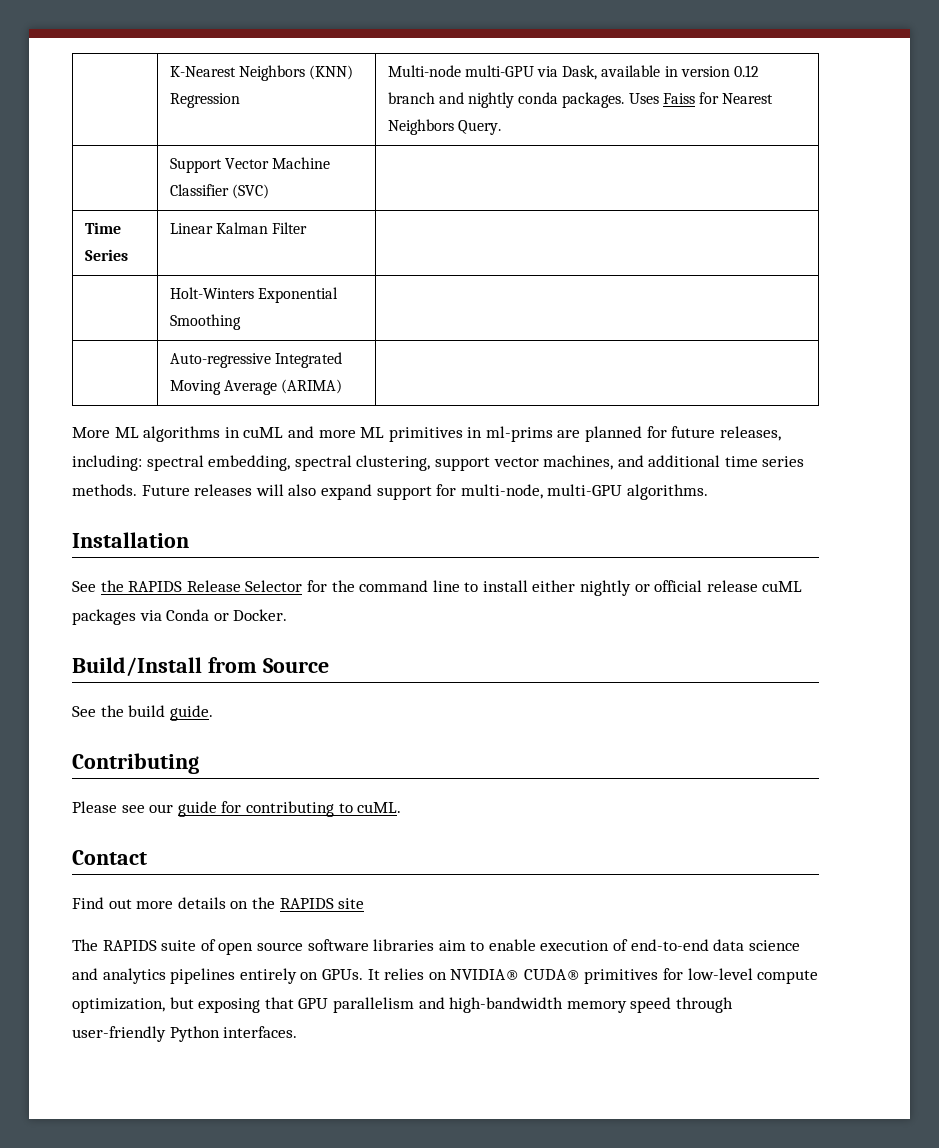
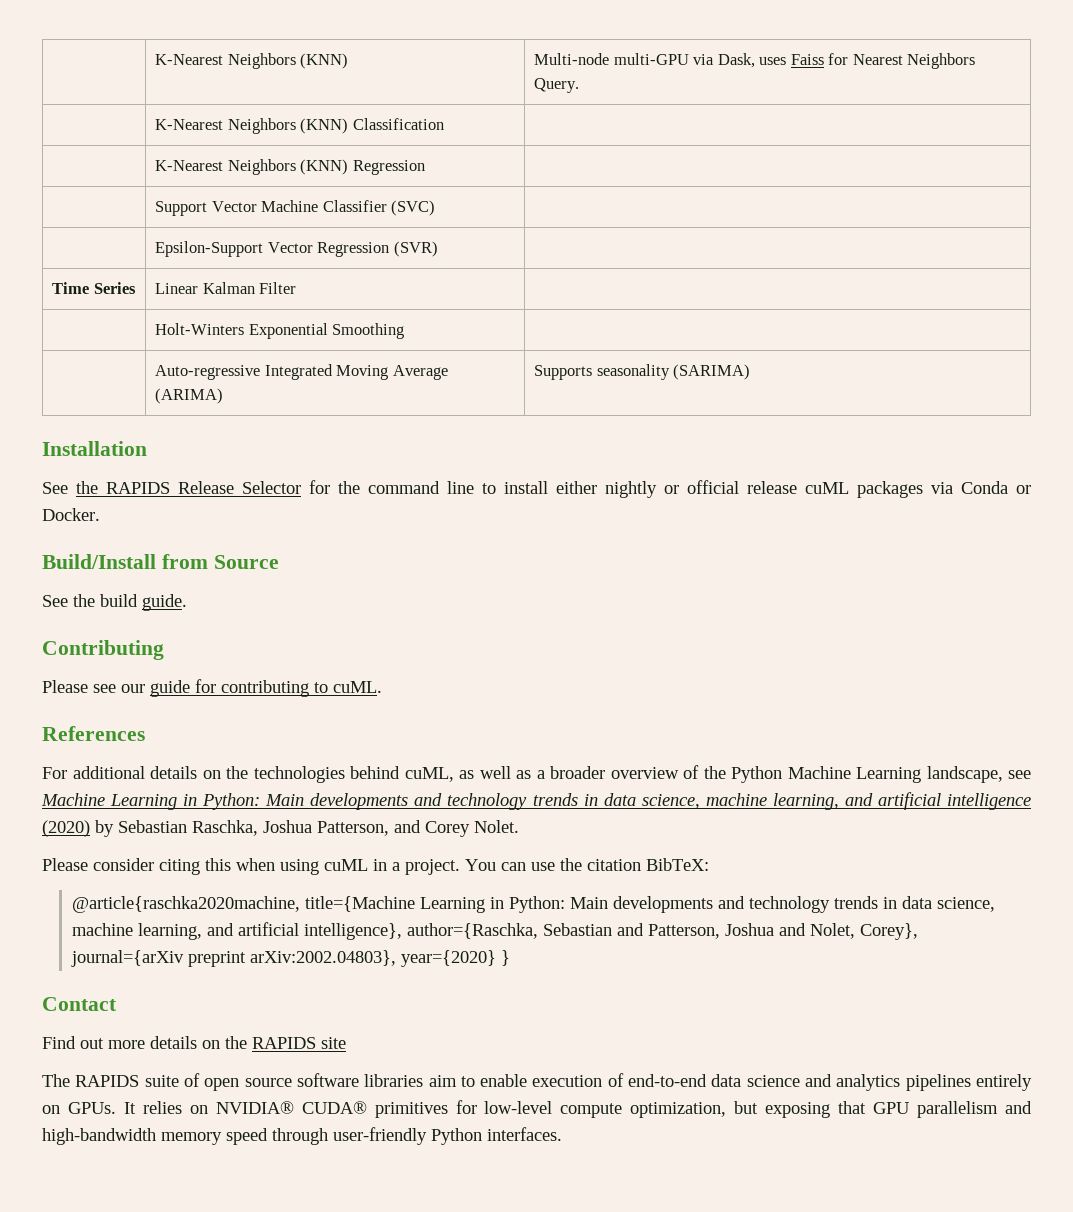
- | K-Nearest Neighbors (KNN) Regression | Multi-node multi-GPU via Dask, available in version 0.12 branch and nightly conda packages. Uses Faiss for Nearest Neighbors Query.
+ | K-Nearest Neighbors (KNN) | Multi-node multi-GPU via Dask, uses Faiss for Nearest Neighbors Query.
+ | K-Nearest Neighbors (KNN) Classification |
+ | K-Nearest Neighbors (KNN) Regression |
+ | Epsilon-Support Vector Regression (SVR) |
- | Auto-regressive Integrated Moving Average (ARIMA) |
- More ML algorithms in cuML and more ML primitives in ml-prims are planned for future releases, including: spectral embedding, spectral clustering, support vector machines, and additional time series methods. Future releases will also expand support for multi-node, multi-GPU algorithms.
+ | Auto-regressive Integrated Moving Average (ARIMA) | Supports seasonality (SARIMA)
+ References
+ For additional details on the technologies behind cuML, as well as a broader overview of the Python Machine Learning landscape, see Machine Learning in Python: Main developments and technology trends in data science, machine learning, and artificial intelligence (2020) by Sebastian Raschka, Joshua Patterson, and Corey Nolet.
+ Please consider citing this when using cuML in a project. You can use the citation BibTeX:
+ @article{raschka2020machine, title={Machine Learning in Python: Main developments and technology trends in data science, machine learning, and artificial intelligence}, author={Raschka, Sebastian and Patterson, Joshua and Nolet, Corey}, journal={arXiv preprint arXiv:2002.04803}, year={2020} }

